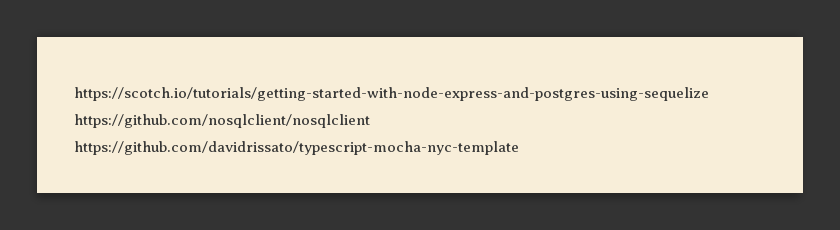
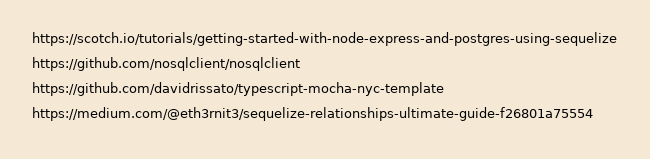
+ https://medium.com/@eth3rnit3/sequelize-relationships-ultimate-guide-f26801a75554

